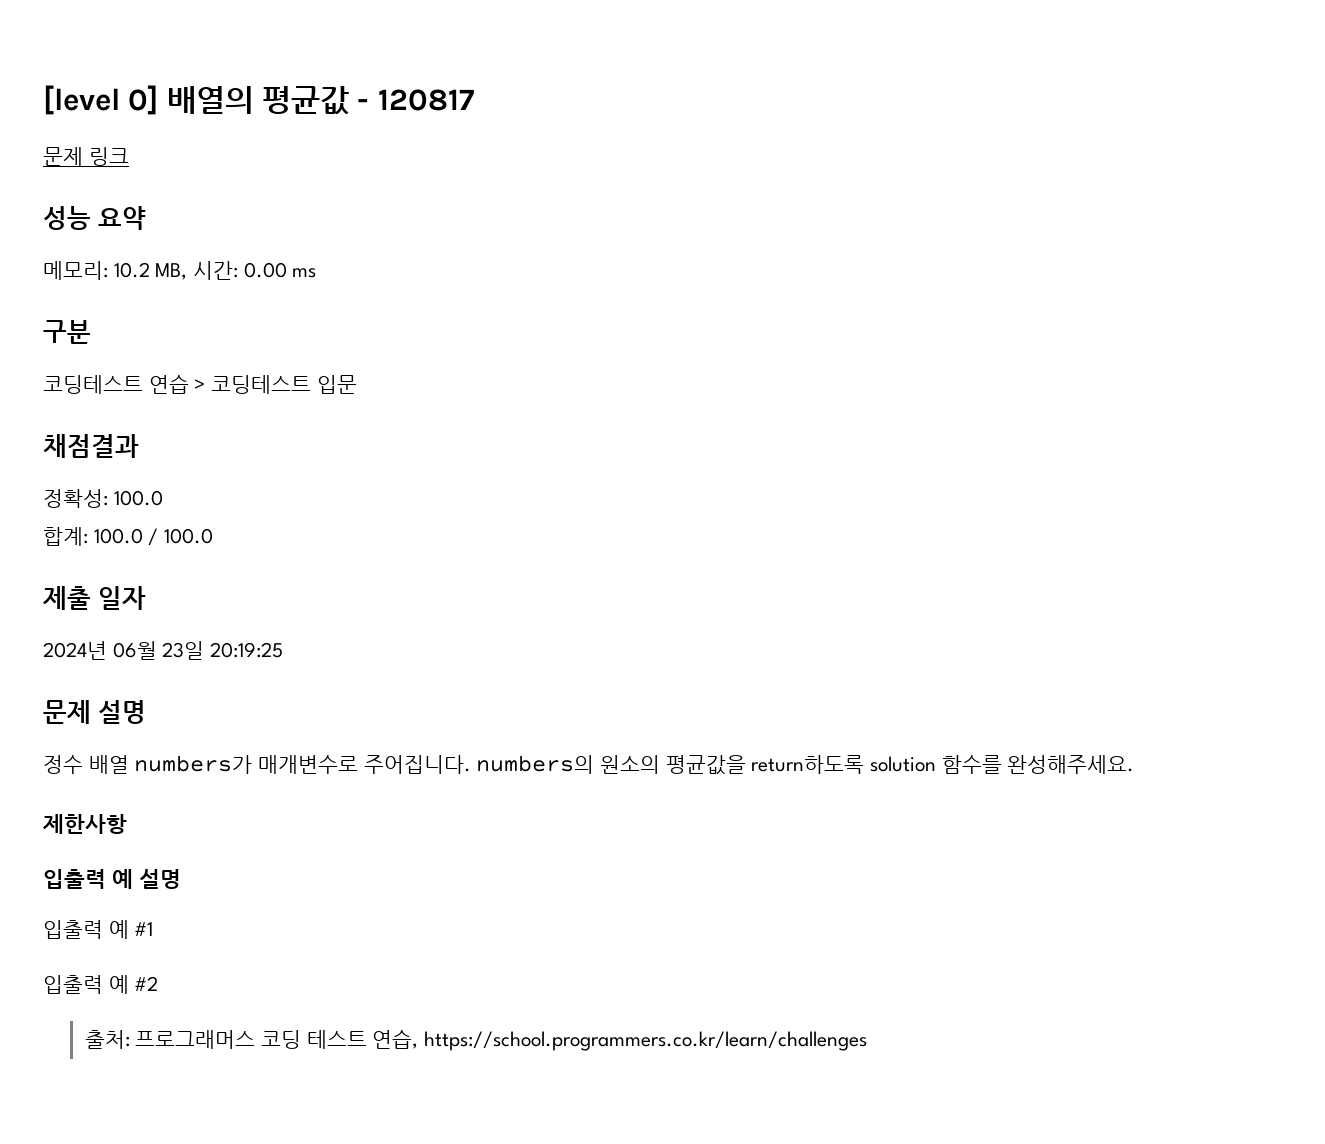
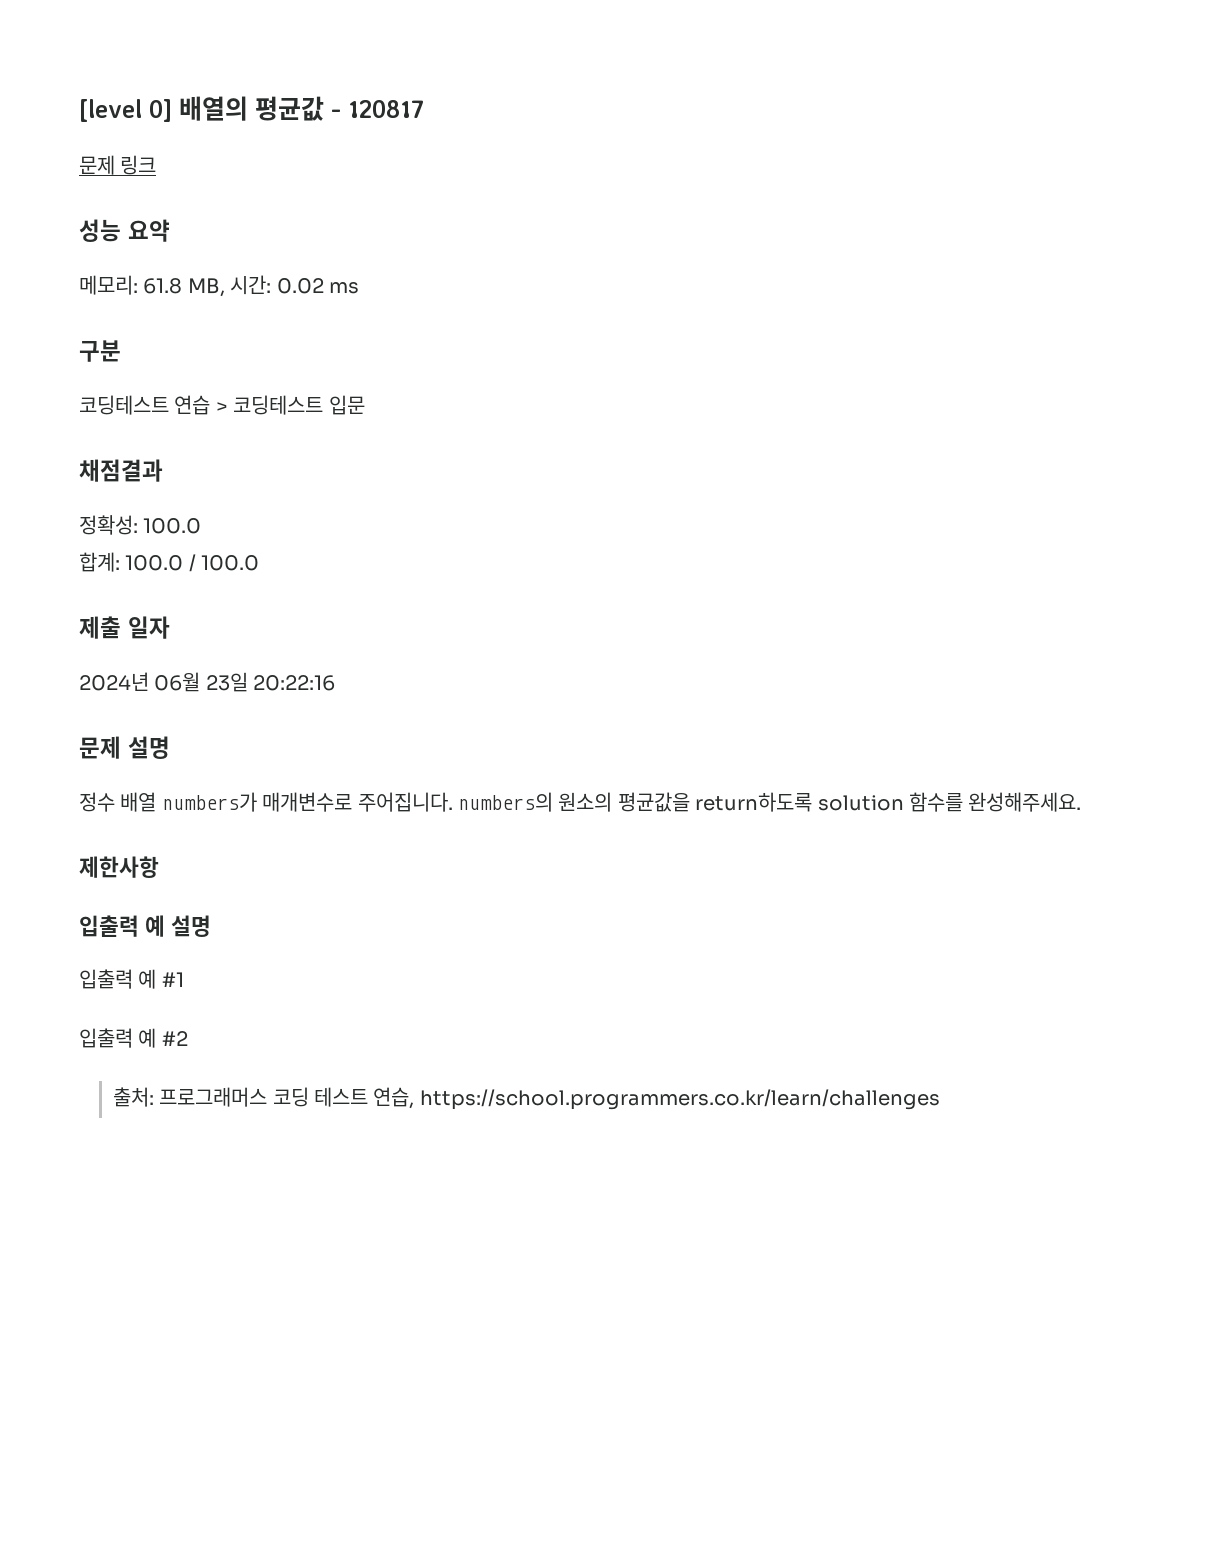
- 메모리: 10.2 MB, 시간: 0.00 ms
+ 메모리: 61.8 MB, 시간: 0.02 ms
- 2024년 06월 23일 20:19:25
+ 2024년 06월 23일 20:22:16

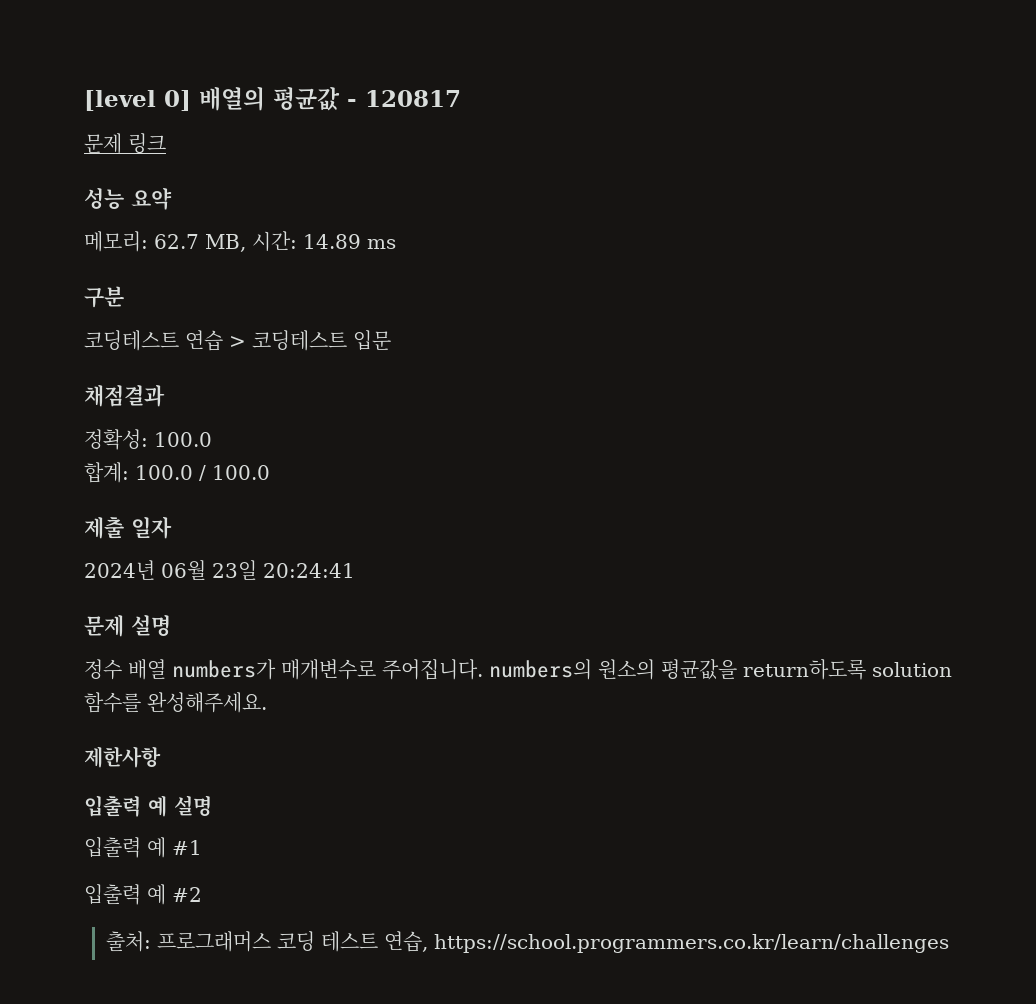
- 메모리: 61.8 MB, 시간: 0.02 ms
+ 메모리: 62.7 MB, 시간: 14.89 ms
- 2024년 06월 23일 20:22:16
+ 2024년 06월 23일 20:24:41

